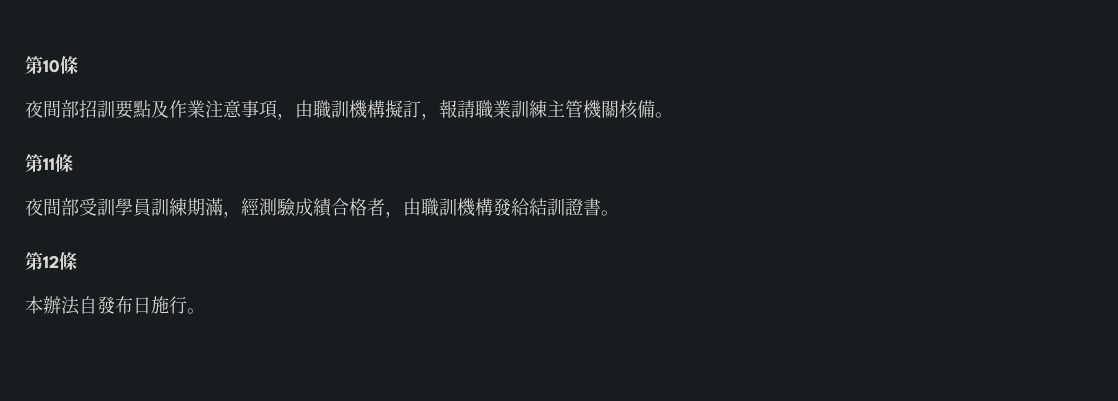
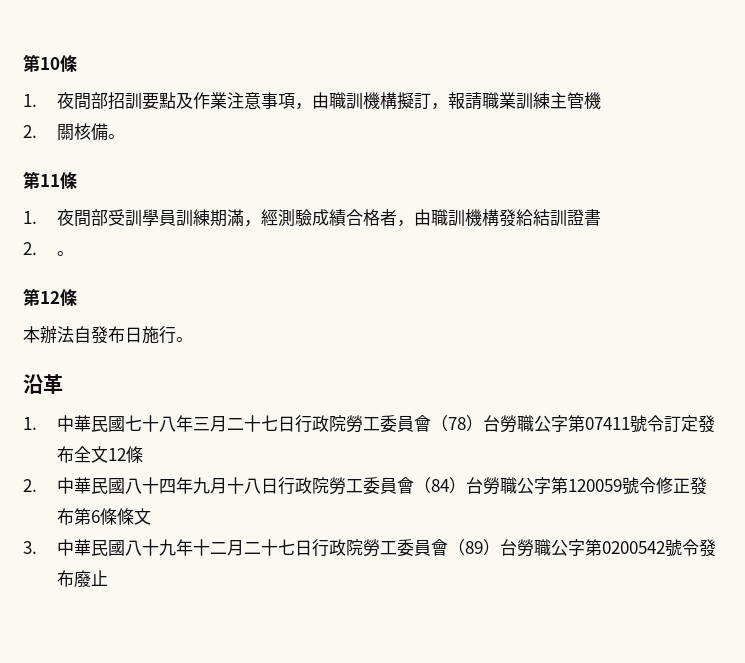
- 夜間部招訓要點及作業注意事項，由職訓機構擬訂，報請職業訓練主管機關核備。
+ 1.夜間部招訓要點及作業注意事項，由職訓機構擬訂，報請職業訓練主管機
+ 2.關核備。
- 夜間部受訓學員訓練期滿，經測驗成績合格者，由職訓機構發給結訓證書。
+ 1.夜間部受訓學員訓練期滿，經測驗成績合格者，由職訓機構發給結訓證書
+ 2.。
+ 沿革
+ 1.中華民國七十八年三月二十七日行政院勞工委員會（78）台勞職公字第07411號令訂定發布全文12條
+ 2.中華民國八十四年九月十八日行政院勞工委員會（84）台勞職公字第120059號令修正發布第6條條文
+ 3.中華民國八十九年十二月二十七日行政院勞工委員會（89）台勞職公字第0200542號令發布廢止

